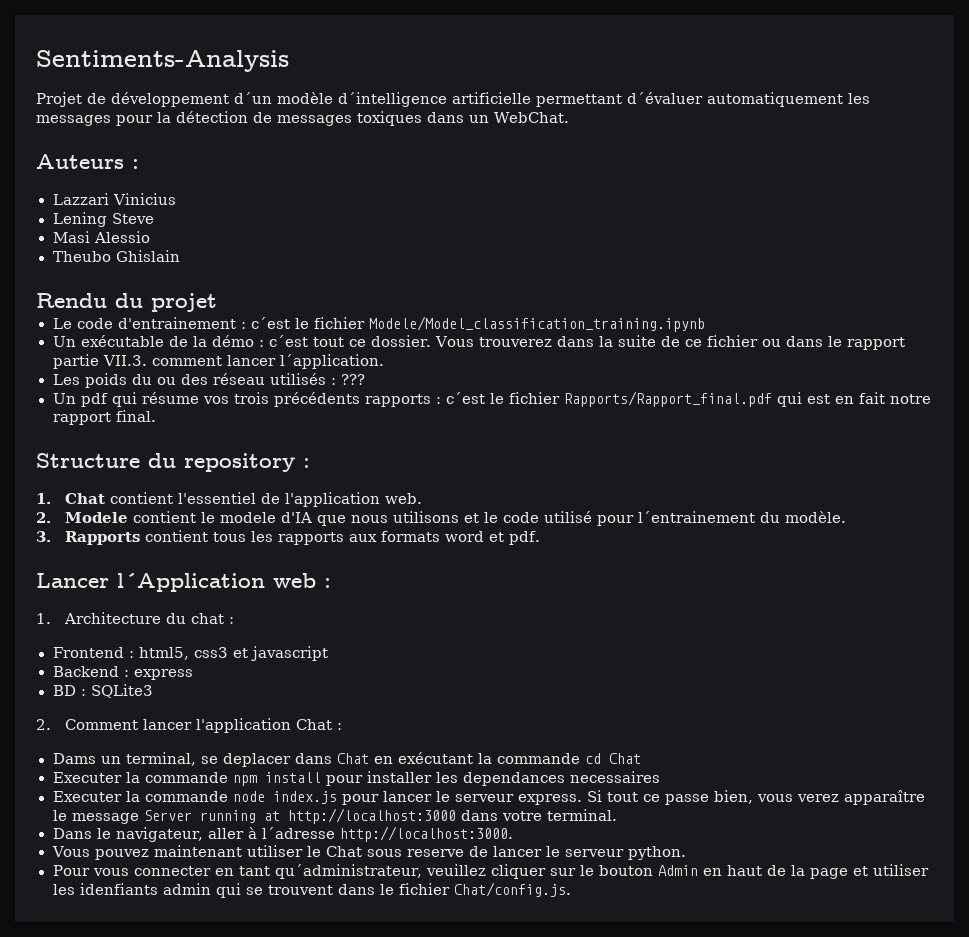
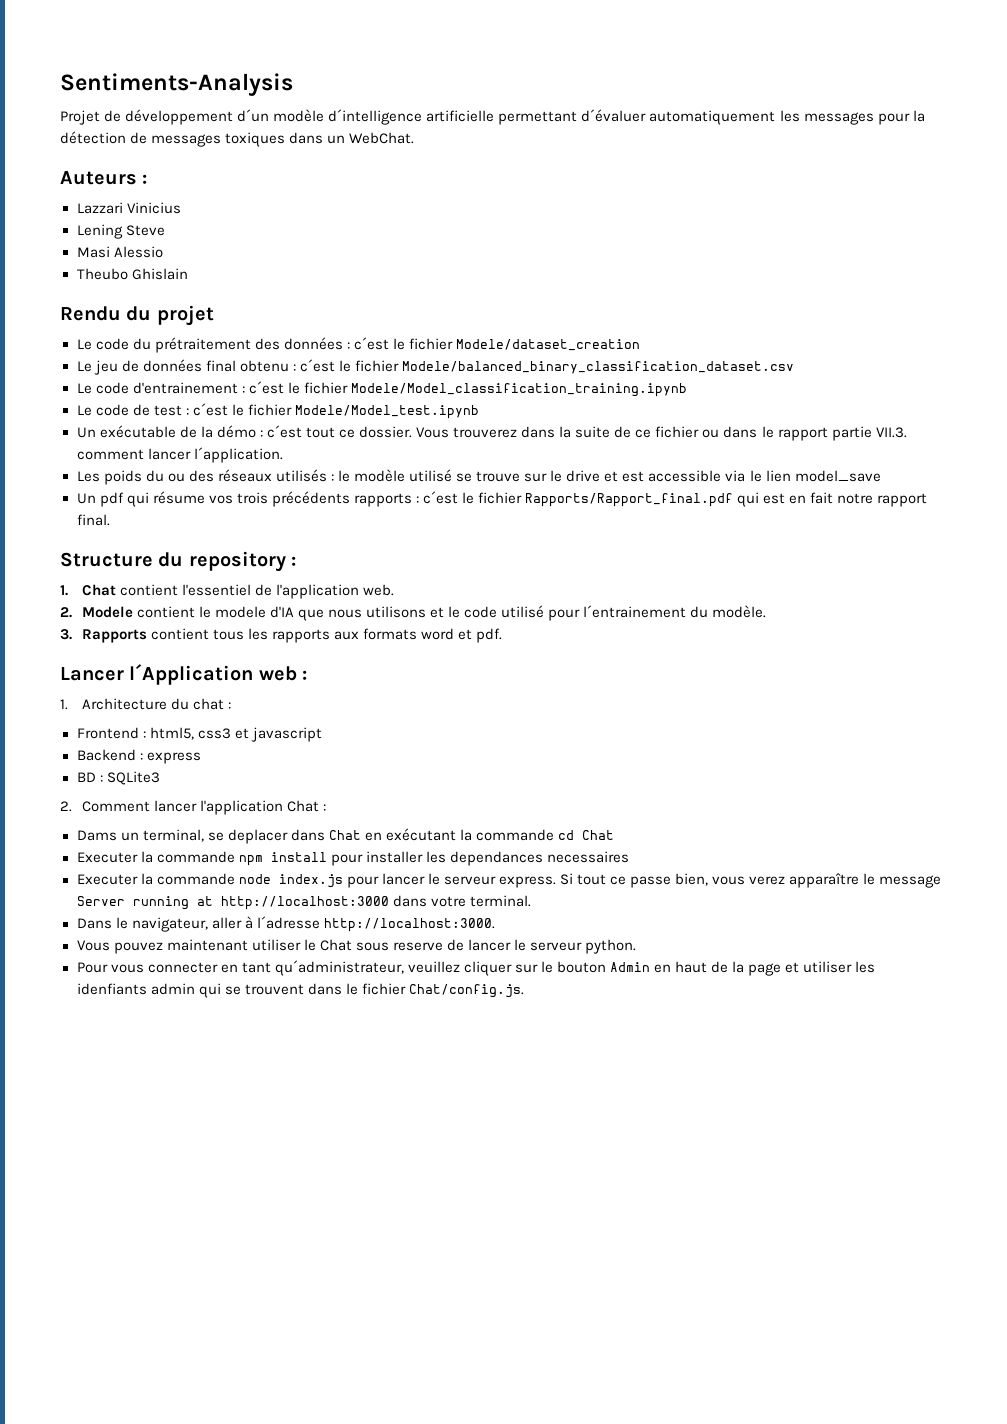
+ Le code du prétraitement des données : c´est le fichier Modele/dataset_creation
+ Le jeu de données final obtenu : c´est le fichier Modele/balanced_binary_classification_dataset.csv
+ Le code de test : c´est le fichier Modele/Model_test.ipynb
- Les poids du ou des réseau utilisés : ???
+ Les poids du ou des réseaux utilisés : le modèle utilisé se trouve sur le drive et est accessible via le lien model_save

